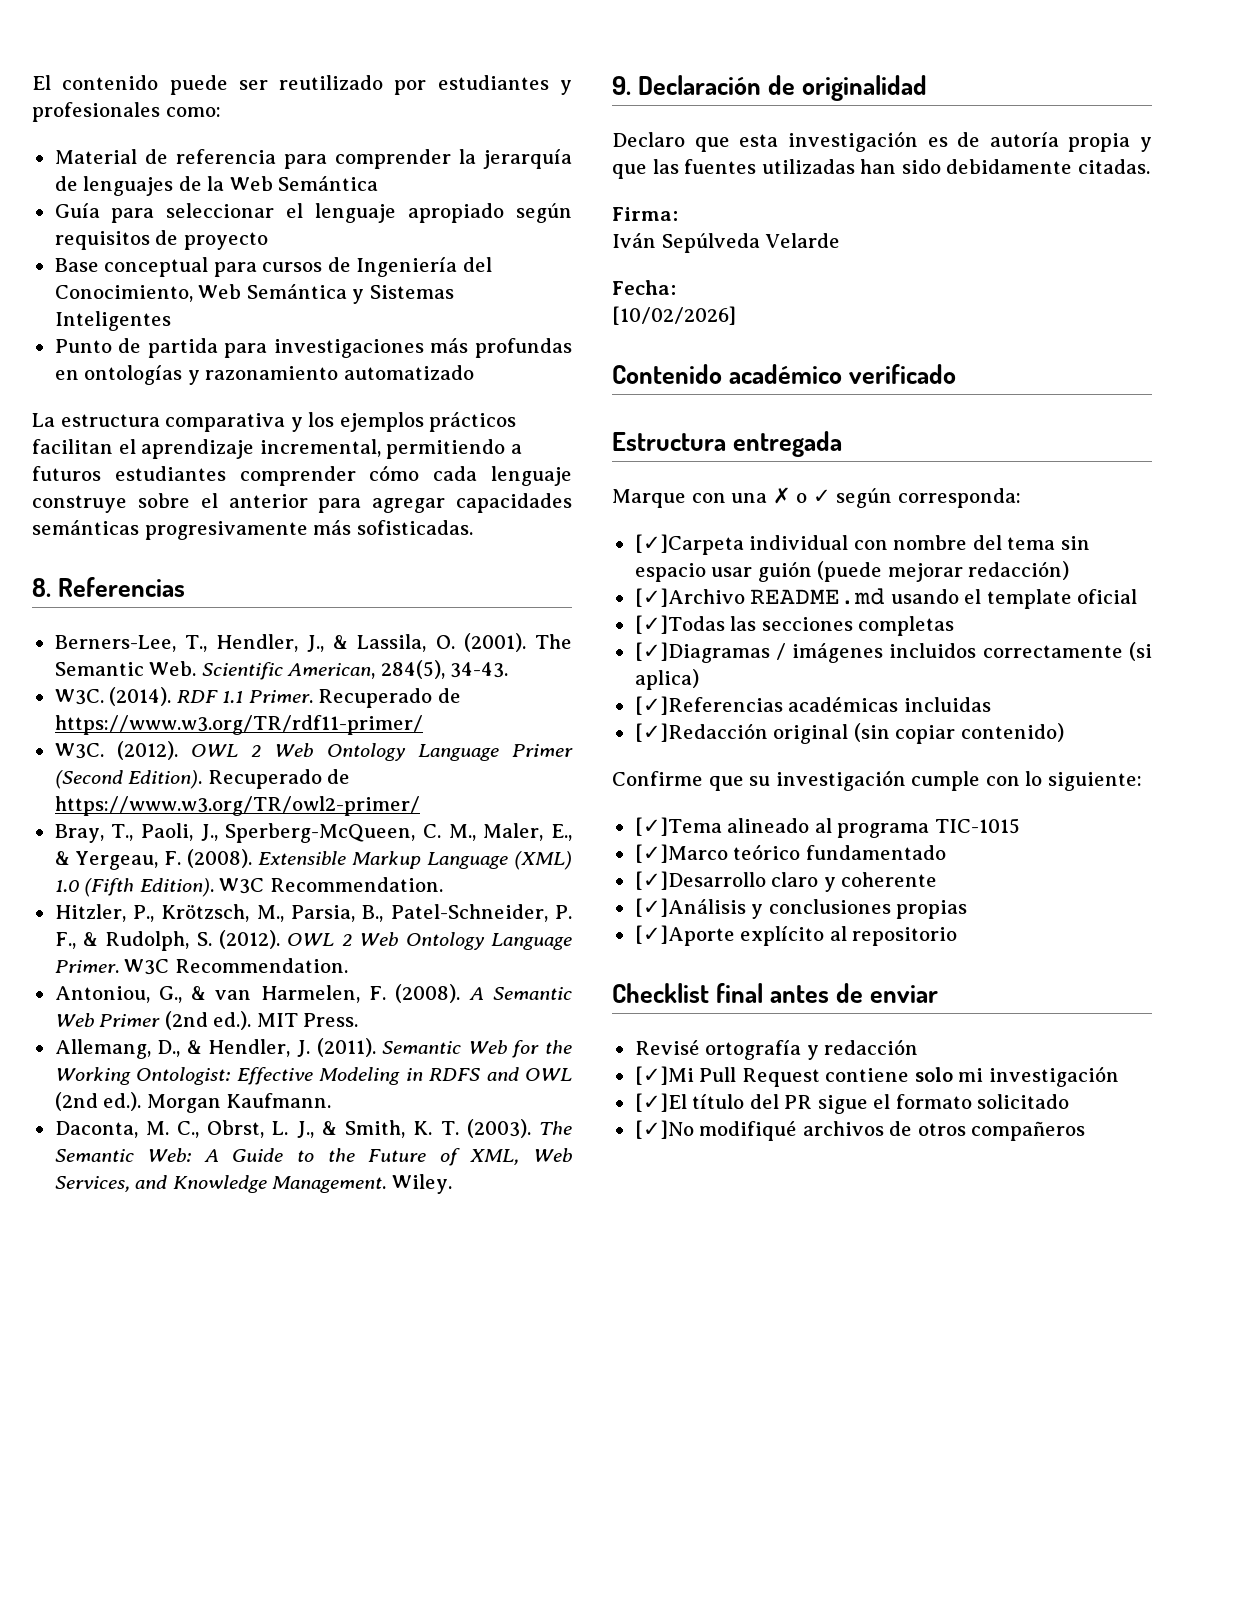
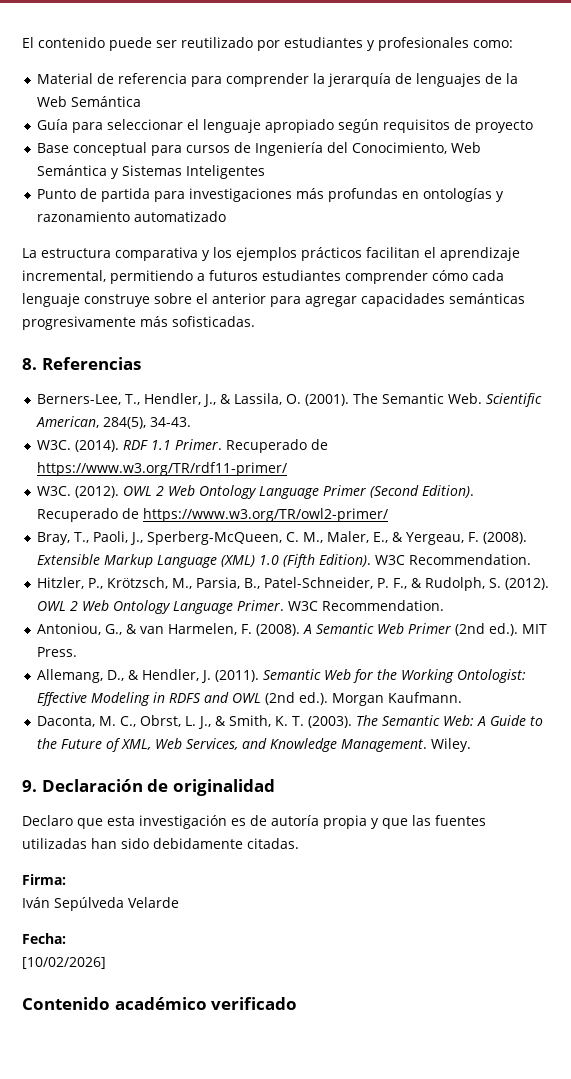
- Estructura entregada
- Marque con una ✗ o ✓ según corresponda:
- [✓]Carpeta individual con nombre del tema sin espacio usar guión (puede mejorar redacción)
- [✓]Archivo README.md usando el template oficial
- [✓]Todas las secciones completas
- [✓]Diagramas / imágenes incluidos correctamente (si aplica)
- [✓]Referencias académicas incluidas
- [✓]Redacción original (sin copiar contenido)
- Confirme que su investigación cumple con lo siguiente:
- [✓]Tema alineado al programa TIC-1015
- [✓]Marco teórico fundamentado
- [✓]Desarrollo claro y coherente
- [✓]Análisis y conclusiones propias
- [✓]Aporte explícito al repositorio
- Checklist final antes de enviar
- Revisé ortografía y redacción
- [✓]Mi Pull Request contiene solo mi investigación
- [✓]El título del PR sigue el formato solicitado
- [✓]No modifiqué archivos de otros compañeros

